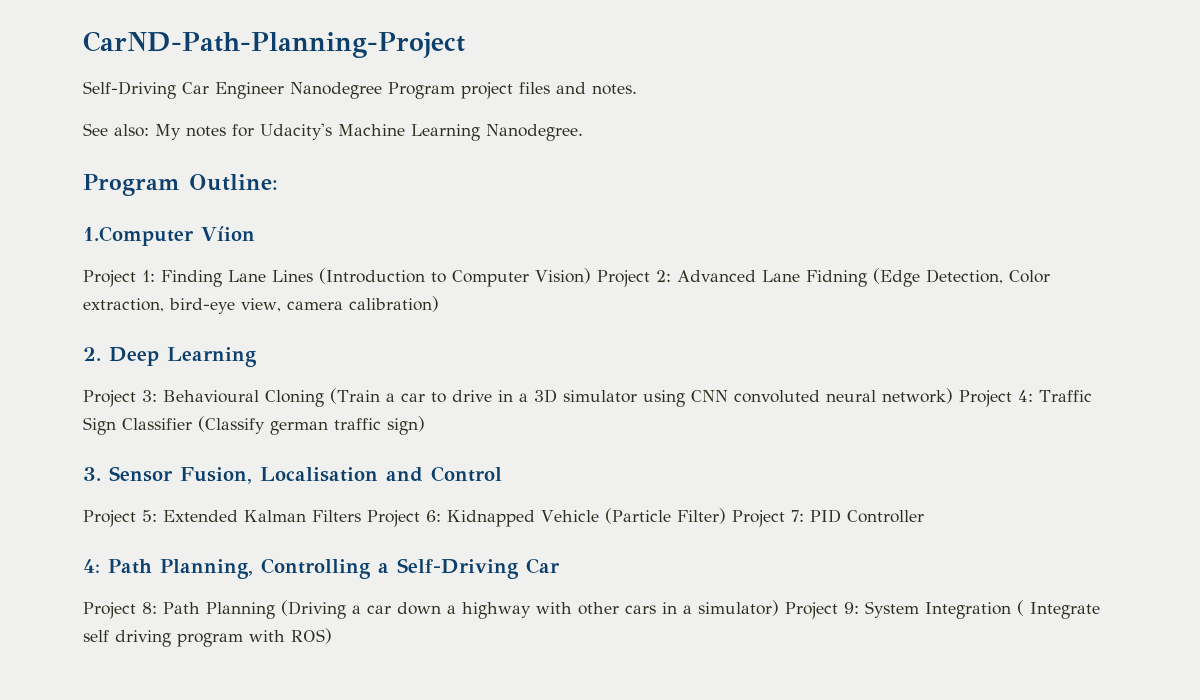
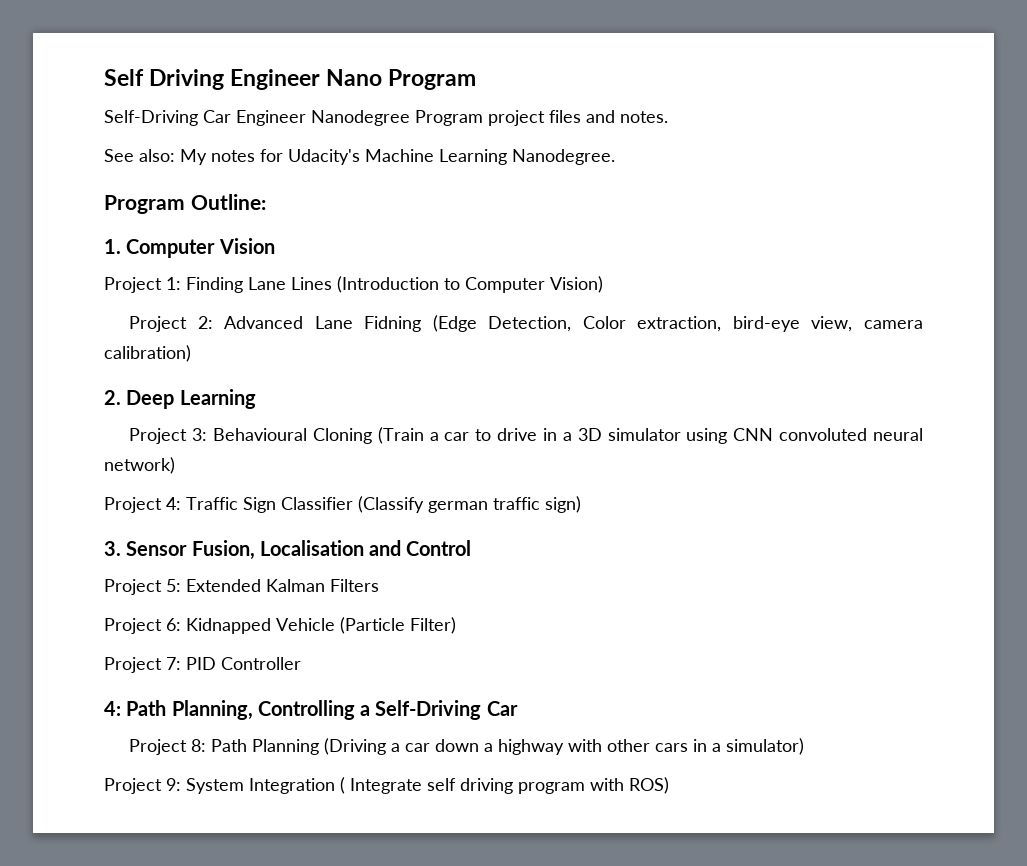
- CarND-Path-Planning-Project
+ Self Driving Engineer Nano Program
- 1.Computer Víion
+ 1. Computer Vision
- Project 1: Finding Lane Lines (Introduction to Computer Vision) Project 2: Advanced Lane Fidning (Edge Detection, Color extraction, bird-eye view, camera calibration)
+ Project 1: Finding Lane Lines (Introduction to Computer Vision)
+ Project 2: Advanced Lane Fidning (Edge Detection, Color extraction, bird-eye view, camera calibration)
- Project 3: Behavioural Cloning (Train a car to drive in a 3D simulator using CNN convoluted neural network) Project 4: Traffic Sign Classifier (Classify german traffic sign)
+ Project 3: Behavioural Cloning (Train a car to drive in a 3D simulator using CNN convoluted neural network)
+ Project 4: Traffic Sign Classifier (Classify german traffic sign)
- Project 5: Extended Kalman Filters Project 6: Kidnapped Vehicle (Particle Filter) Project 7: PID Controller
+ Project 5: Extended Kalman Filters
+ Project 6: Kidnapped Vehicle (Particle Filter)
+ Project 7: PID Controller
- Project 8: Path Planning (Driving a car down a highway with other cars in a simulator) Project 9: System Integration ( Integrate self driving program with ROS)
+ Project 8: Path Planning (Driving a car down a highway with other cars in a simulator)
+ Project 9: System Integration ( Integrate self driving program with ROS)

